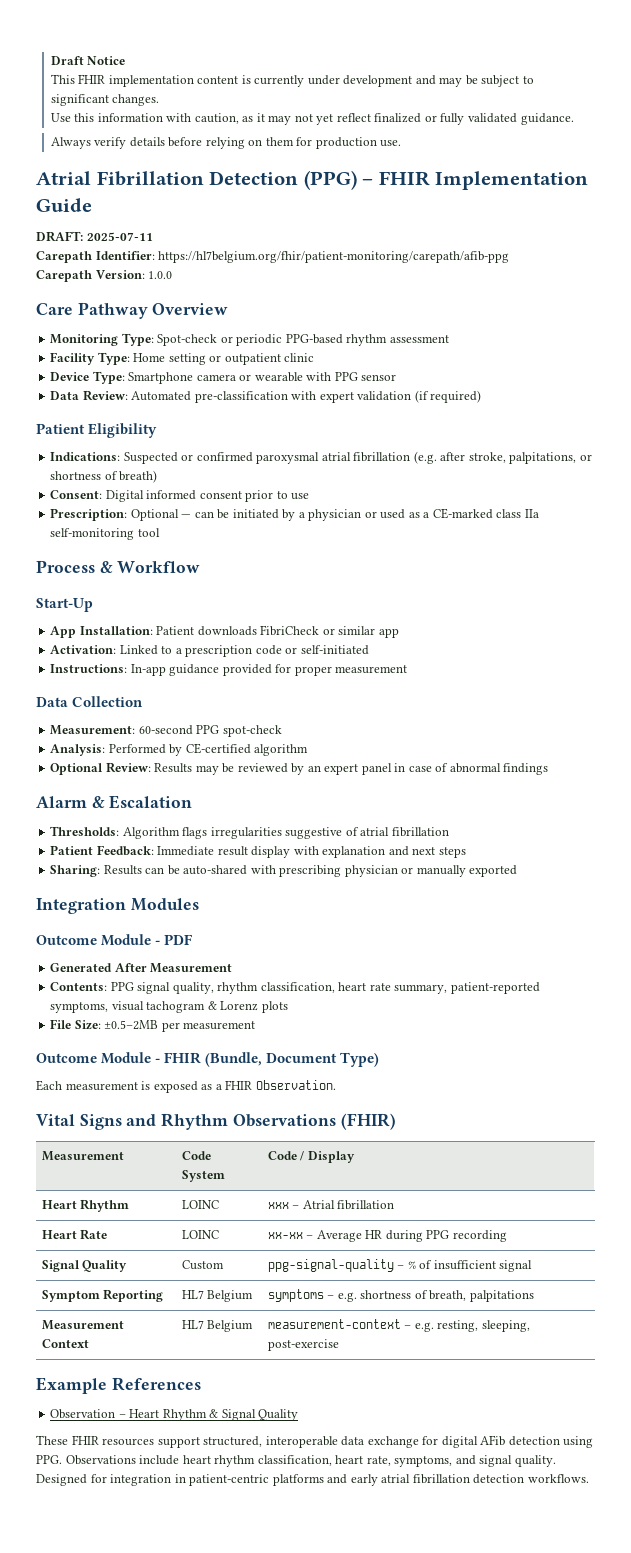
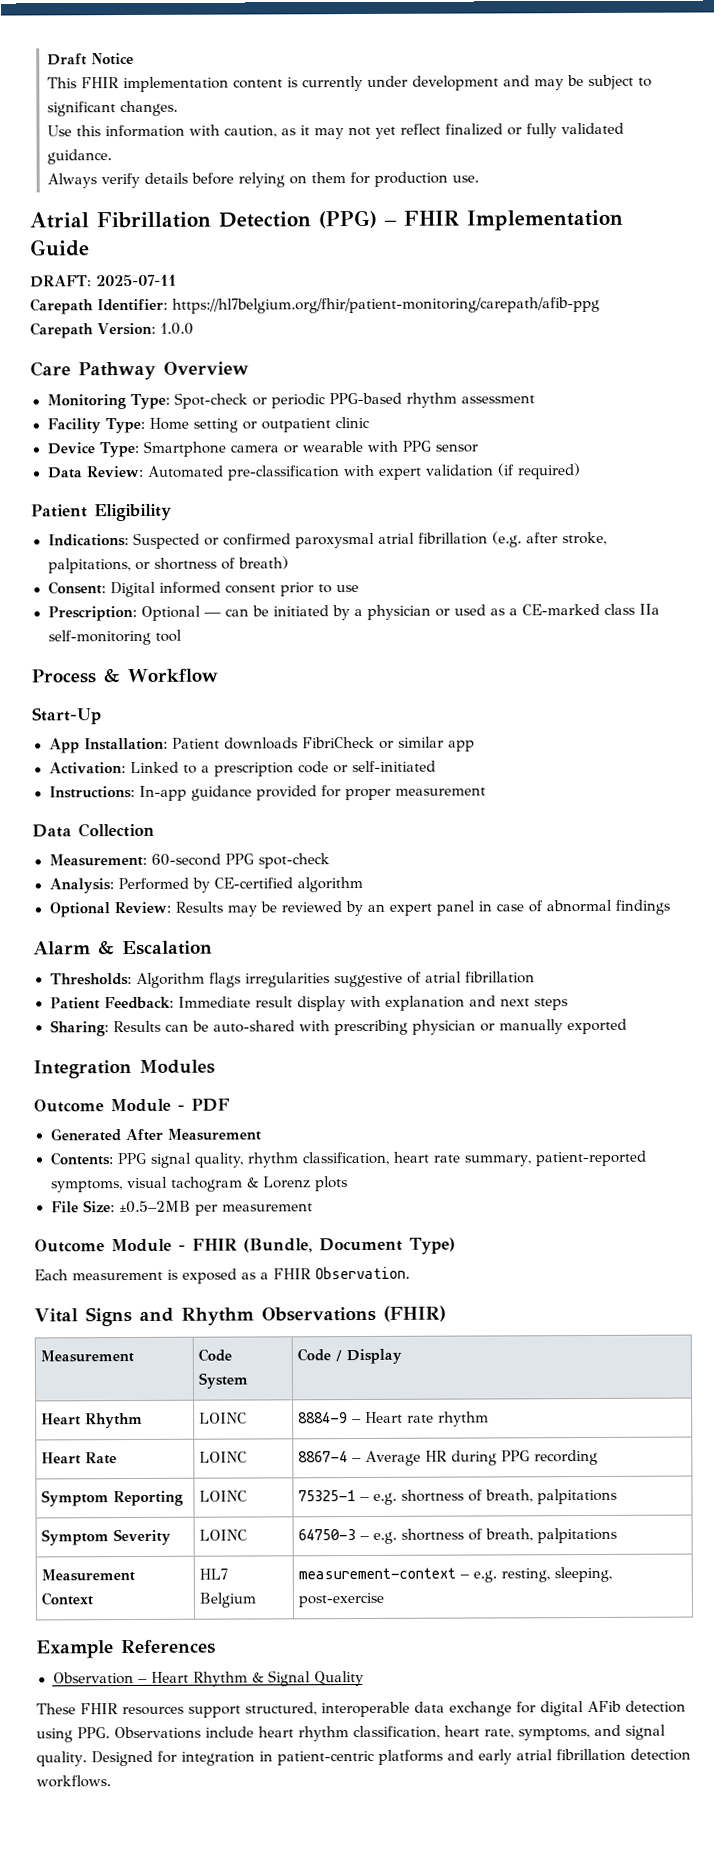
- Heart Rhythm | LOINC | xxx – Atrial fibrillation
+ Heart Rhythm | LOINC | 8884-9 – Heart rate rhythm
- Heart Rate | LOINC | xx-xx – Average HR during PPG recording
+ Heart Rate | LOINC | 8867-4 – Average HR during PPG recording
- Signal Quality | Custom | ppg-signal-quality – % of insufficient signal
- Symptom Reporting | HL7 Belgium | symptoms – e.g. shortness of breath, palpitations
+ Symptom Reporting | LOINC | 75325-1 – e.g. shortness of breath, palpitations
+ Symptom Severity | LOINC | 64750-3 – e.g. shortness of breath, palpitations

